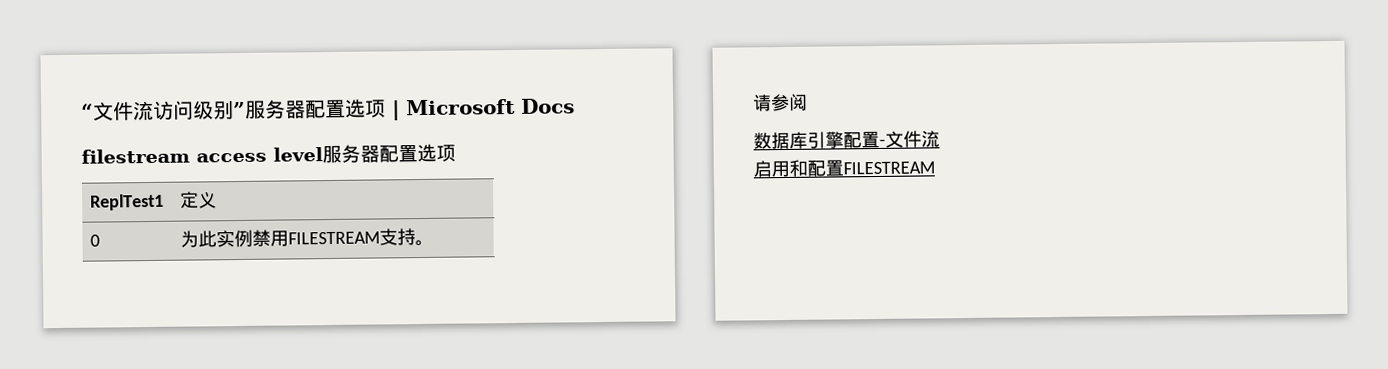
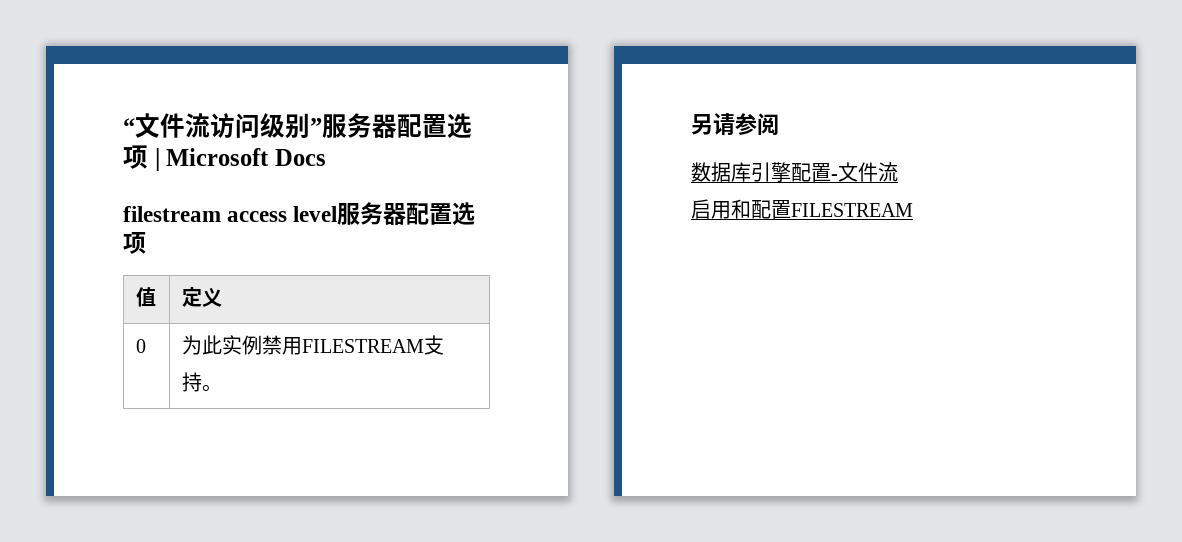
- ReplTest1 | 定义
+ 值 | 定义
- 请参阅
+ 另请参阅

